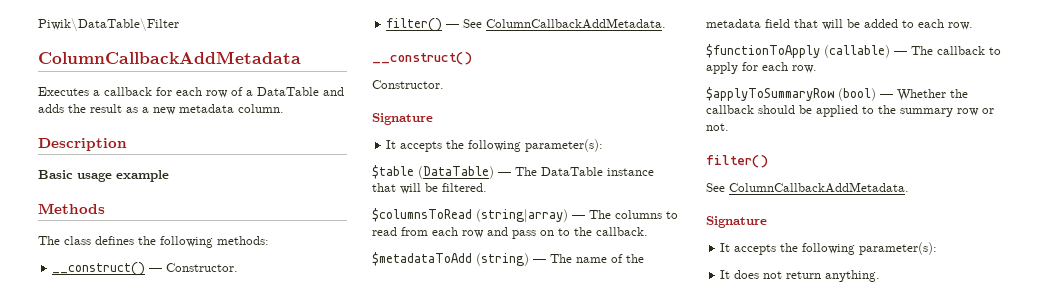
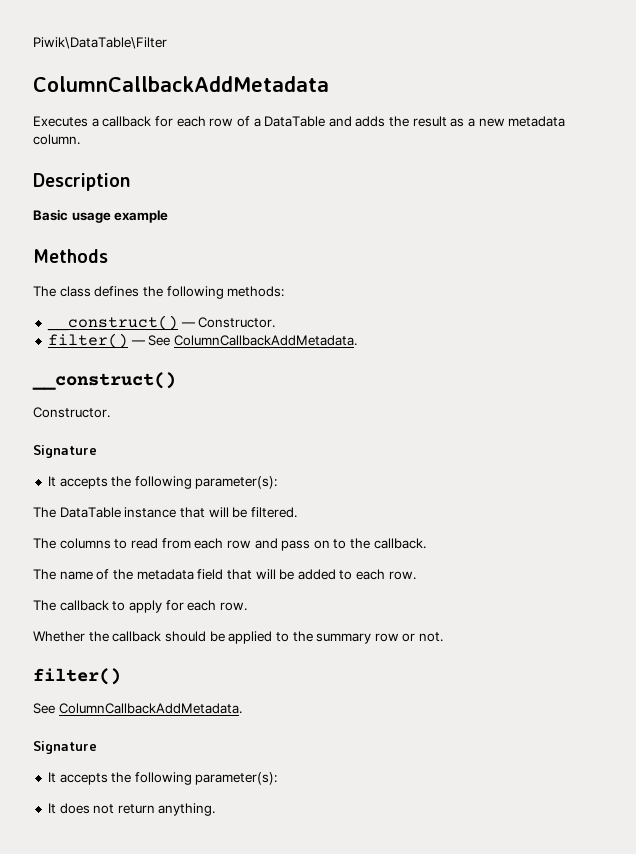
- $table (DataTable) — The DataTable instance that will be filtered.
+ The DataTable instance that will be filtered.
- $columnsToRead (string|array) — The columns to read from each row and pass on to the callback.
+ The columns to read from each row and pass on to the callback.
- $metadataToAdd (string) — The name of the metadata field that will be added to each row.
+ The name of the metadata field that will be added to each row.
- $functionToApply (callable) — The callback to apply for each row.
+ The callback to apply for each row.
- $applyToSummaryRow (bool) — Whether the callback should be applied to the summary row or not.
+ Whether the callback should be applied to the summary row or not.

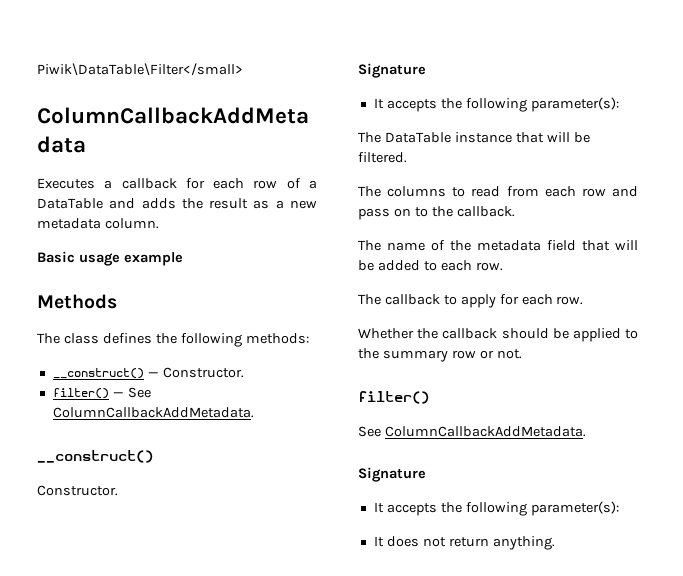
- Piwik\DataTable\Filter
+ Piwik\DataTable\Filter</small>
- Description

